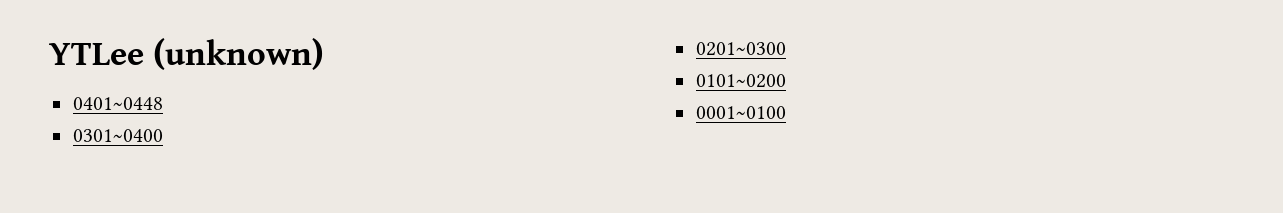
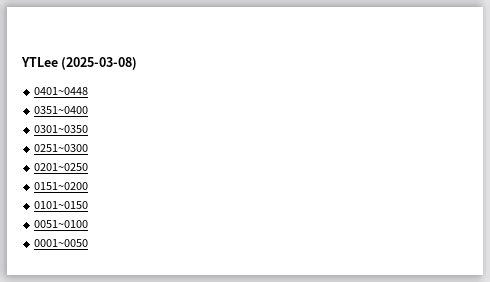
- YTLee (unknown)
+ YTLee (2025-03-08)
- 0301~0400
- 0201~0300
- 0101~0200
- 0001~0100
+ 0351~0400
+ 0301~0350
+ 0251~0300
+ 0201~0250
+ 0151~0200
+ 0101~0150
+ 0051~0100
+ 0001~0050

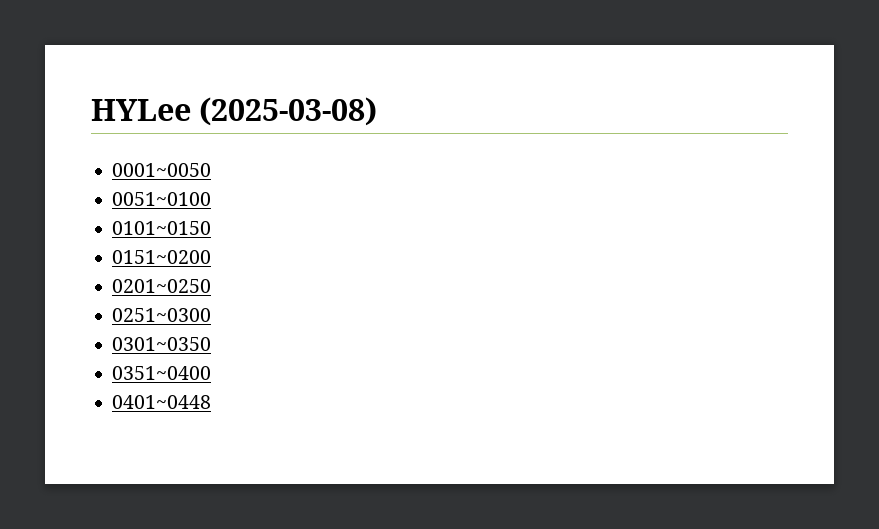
- YTLee (2025-03-08)
+ HYLee (2025-03-08)
+ 0001~0050
+ 0051~0100
+ 0101~0150
+ 0151~0200
+ 0201~0250
+ 0251~0300
+ 0301~0350
+ 0351~0400
  0401~0448
- 0351~0400
- 0301~0350
- 0251~0300
- 0201~0250
- 0151~0200
- 0101~0150
- 0051~0100
- 0001~0050

